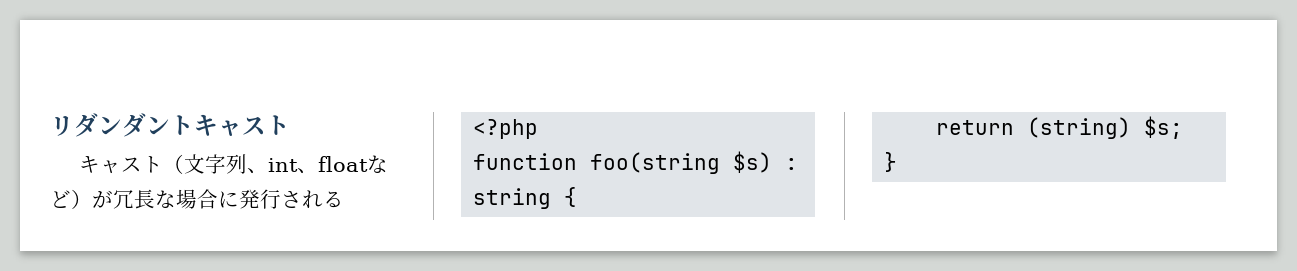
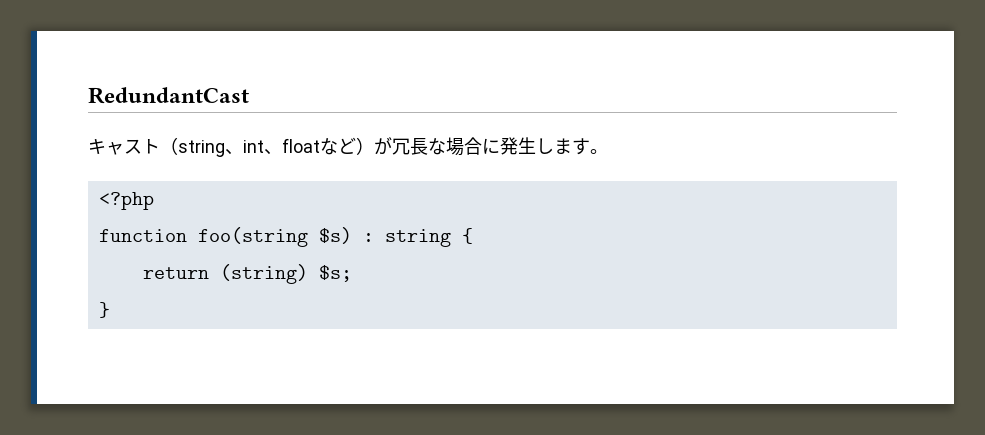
- リダンダントキャスト
+ RedundantCast
- キャスト（文字列、int、floatなど）が冗長な場合に発行される
+ キャスト（string、int、floatなど）が冗長な場合に発生します。

